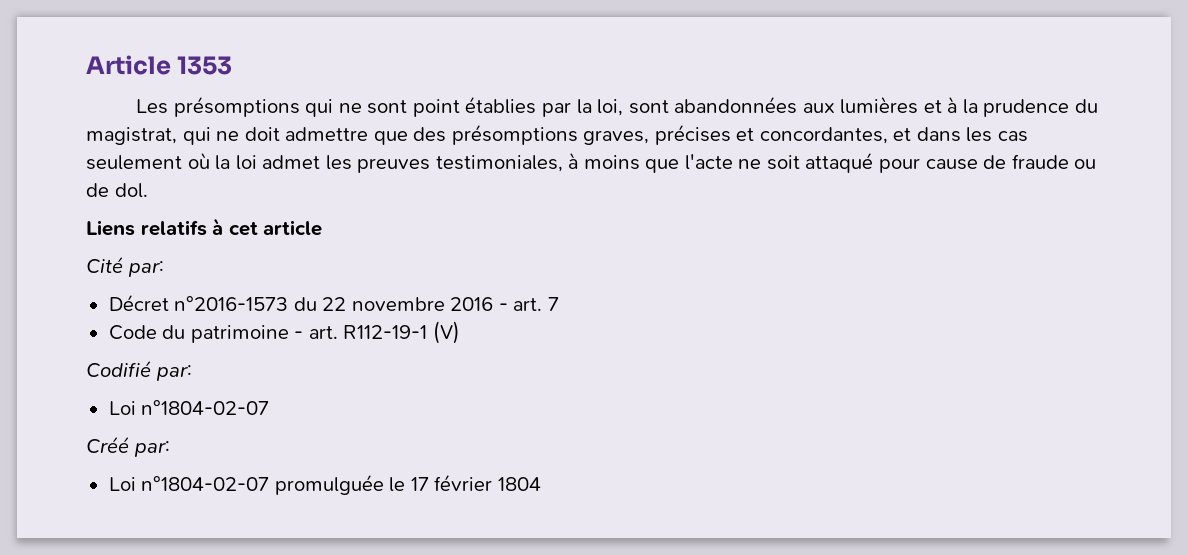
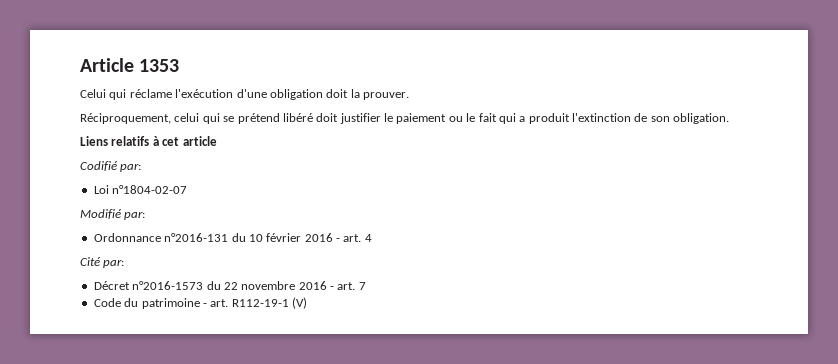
- Les présomptions qui ne sont point établies par la loi, sont abandonnées aux lumières et à la prudence du magistrat, qui ne doit admettre que des présomptions graves, précises et concordantes, et dans les cas seulement où la loi admet les preuves testimoniales, à moins que l'acte ne soit attaqué pour cause de fraude ou de dol.
+ Celui qui réclame l'exécution d'une obligation doit la prouver.
+ Réciproquement, celui qui se prétend libéré doit justifier le paiement ou le fait qui a produit l'extinction de son obligation.
+ Codifié par:
+ Loi n°1804-02-07
+ Modifié par:
+ Ordonnance n°2016-131 du 10 février 2016 - art. 4
- Codifié par:
- Loi n°1804-02-07
- Créé par:
- Loi n°1804-02-07 promulguée le 17 février 1804

